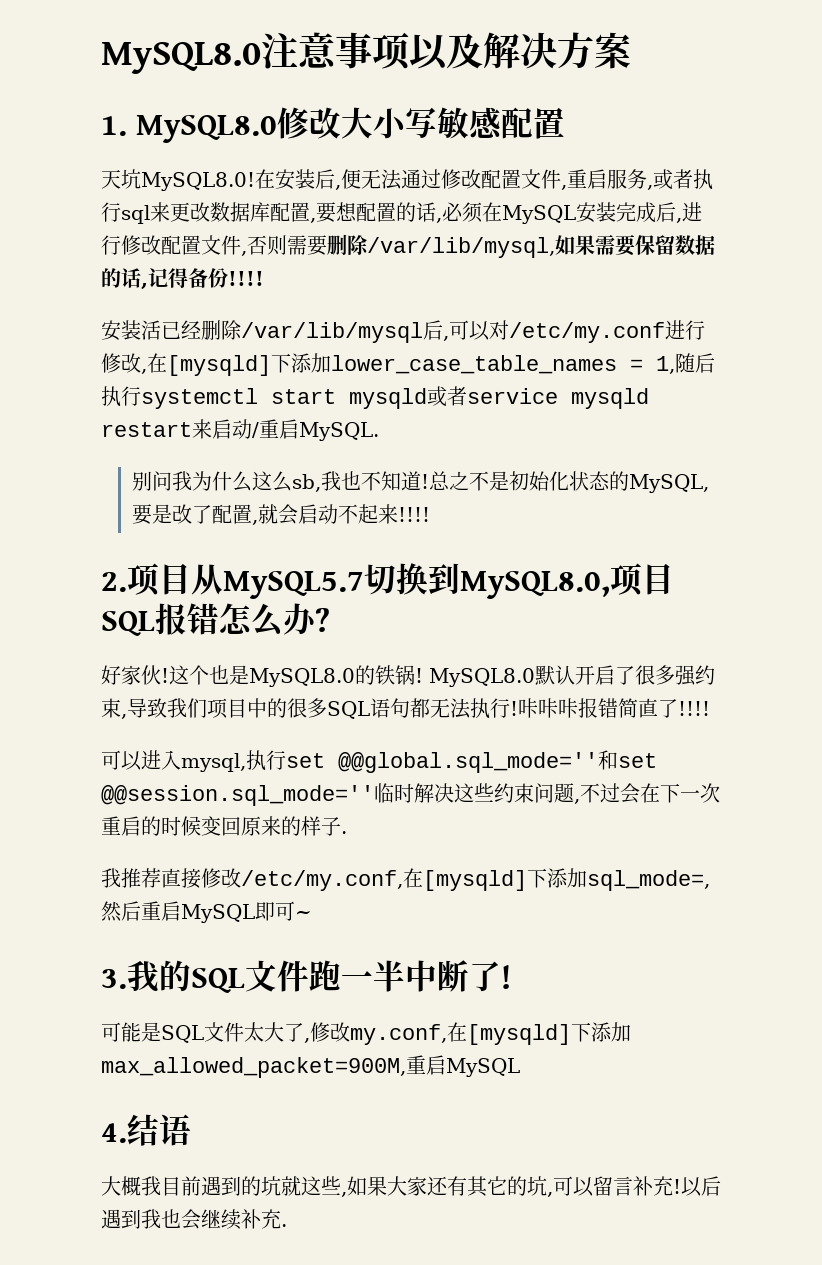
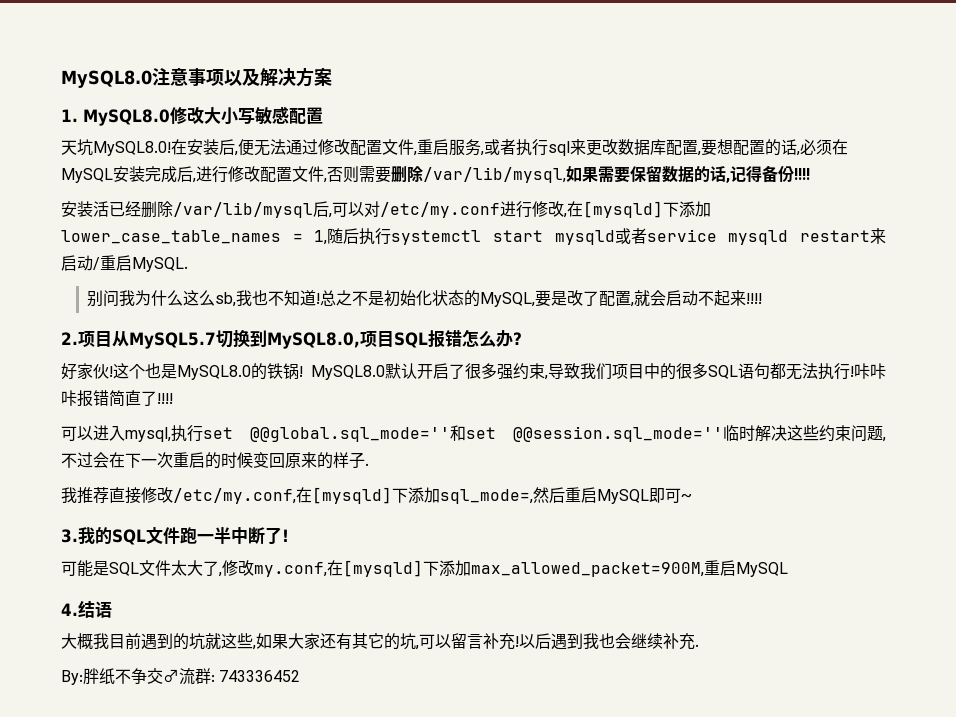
+ By:胖纸不争交♂流群: 743336452

